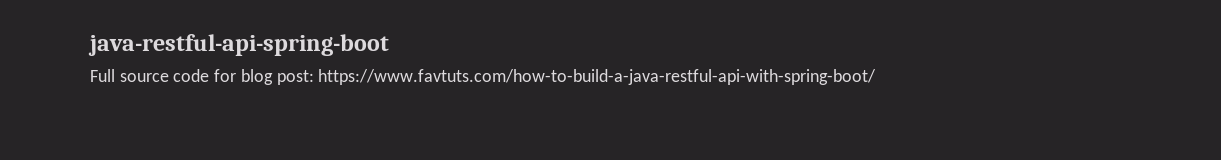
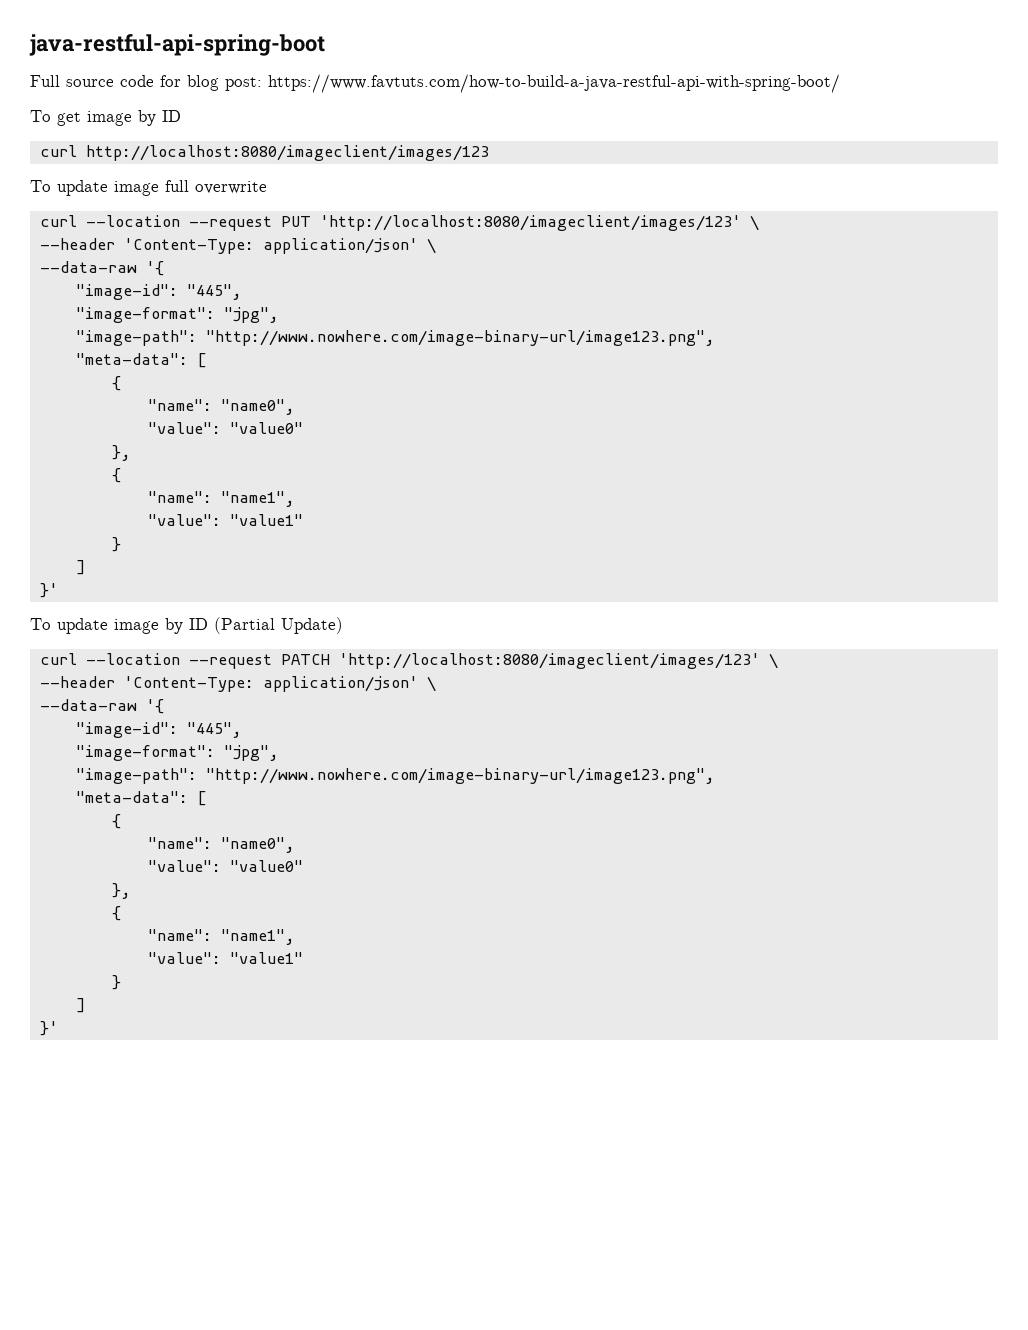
+ To get image by ID
+ curl http://localhost:8080/imageclient/images/123
+ To update image full overwrite
+ curl --location --request PUT 'http://localhost:8080/imageclient/images/123' \
+ --header 'Content-Type: application/json' \
+ --data-raw '{
+ "image-id": "445",
+ "image-format": "jpg",
+ "image-path": "http://www.nowhere.com/image-binary-url/image123.png",
+ "meta-data": [
+ {
+ "name": "name0",
+ "value": "value0"
+ },
+ {
+ "name": "name1",
+ "value": "value1"
+ }
+ ]
+ }'
+ To update image by ID (Partial Update)
+ curl --location --request PATCH 'http://localhost:8080/imageclient/images/123' \
+ --header 'Content-Type: application/json' \
+ --data-raw '{
+ "image-id": "445",
+ "image-format": "jpg",
+ "image-path": "http://www.nowhere.com/image-binary-url/image123.png",
+ "meta-data": [
+ {
+ "name": "name0",
+ "value": "value0"
+ },
+ {
+ "name": "name1",
+ "value": "value1"
+ }
+ ]
+ }'

